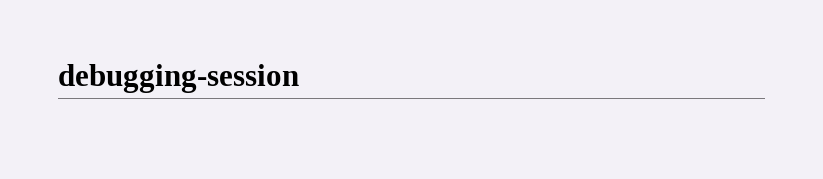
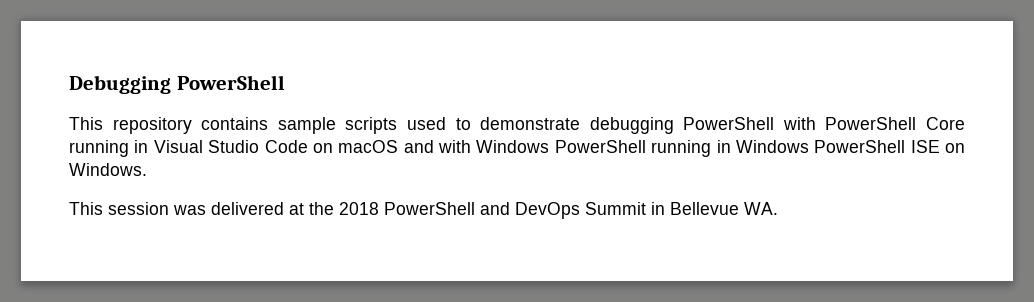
- debugging-session
+ Debugging PowerShell
+ This repository contains sample scripts used to demonstrate debugging PowerShell with PowerShell Core running in Visual Studio Code on macOS and with Windows PowerShell running in Windows PowerShell ISE on Windows.
+ This session was delivered at the 2018 PowerShell and DevOps Summit in Bellevue WA.

